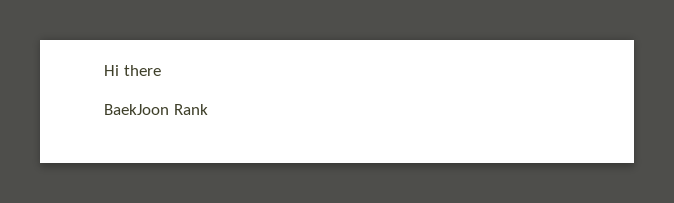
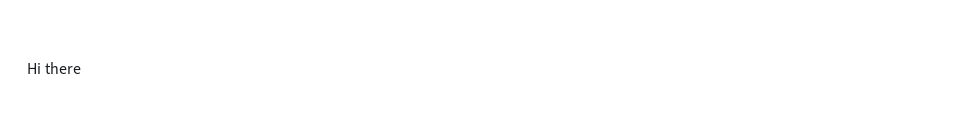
- BaekJoon Rank

